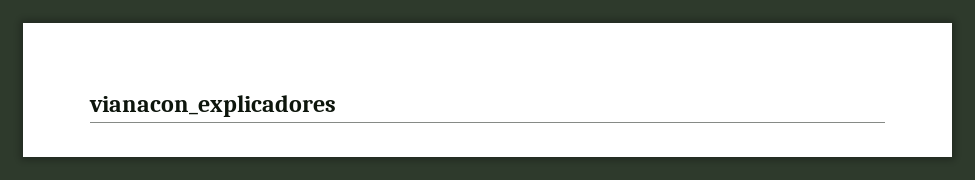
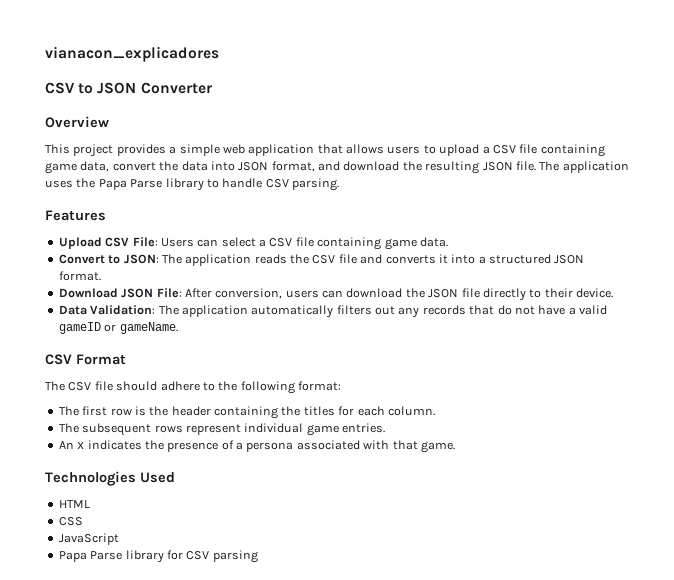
+ CSV to JSON Converter
+ Overview
+ This project provides a simple web application that allows users to upload a CSV file containing game data, convert the data into JSON format, and download the resulting JSON file. The application uses the Papa Parse library to handle CSV parsing.
+ Features
+ Upload CSV File: Users can select a CSV file containing game data.
+ Convert to JSON: The application reads the CSV file and converts it into a structured JSON format.
+ Download JSON File: After conversion, users can download the JSON file directly to their device.
+ Data Validation: The application automatically filters out any records that do not have a valid gameID or gameName.
+ CSV Format
+ The CSV file should adhere to the following format:
+ The first row is the header containing the titles for each column.
+ The subsequent rows represent individual game entries.
+ An x indicates the presence of a persona associated with that game.
+ Technologies Used
+ HTML
+ CSS
+ JavaScript
+ Papa Parse library for CSV parsing

